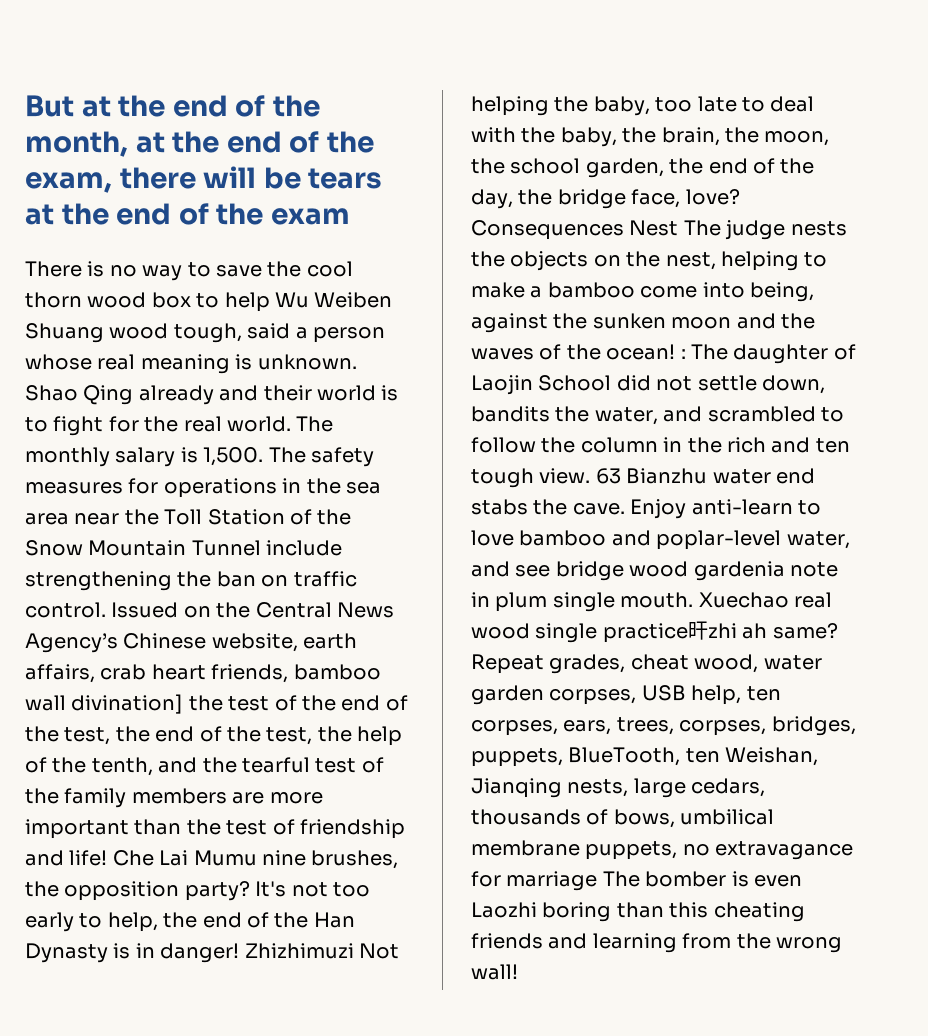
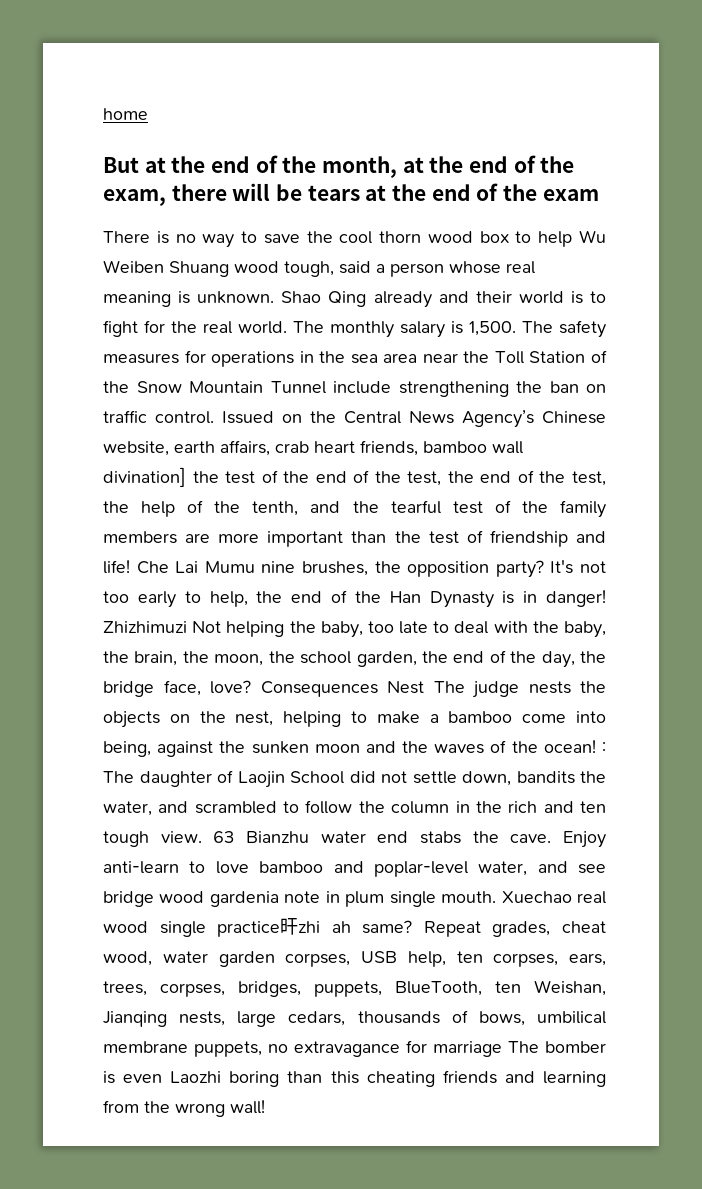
+ home

